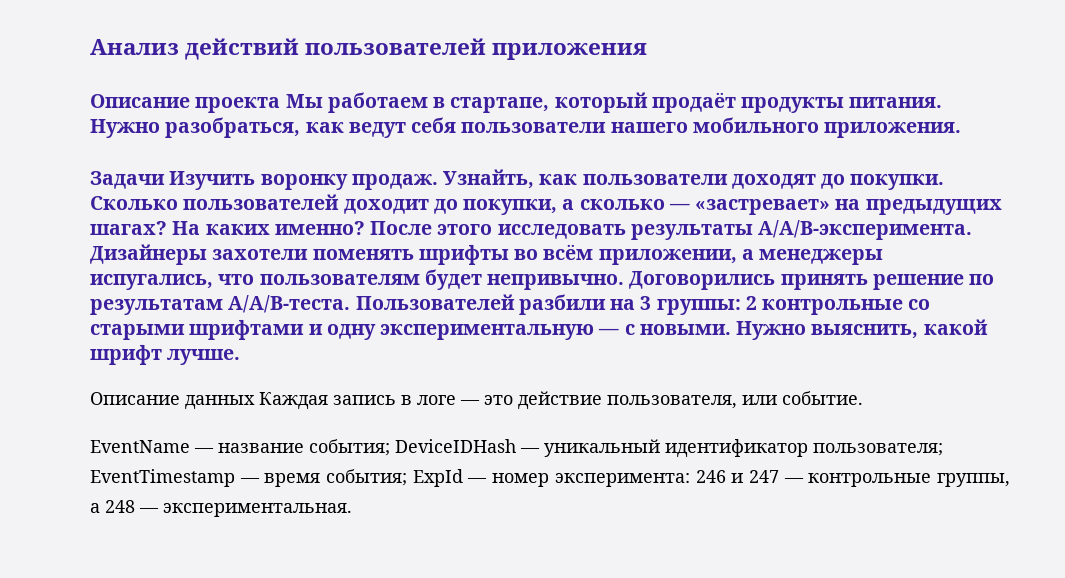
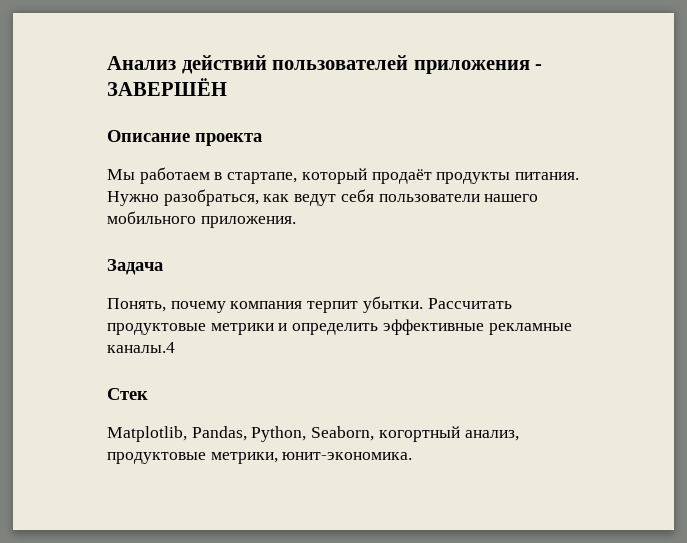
- Анализ действий пользователей приложения
+ Анализ действий пользователей приложения - ЗАВЕРШЁН
- Описание проекта Мы работаем в стартапе, который продаёт продукты питания.
+ Описание проекта
+ Мы работаем в стартапе, который продаёт продукты питания.
- Задачи Изучить воронку продаж. Узнайть, как пользователи доходят до покупки. Сколько пользователей доходит до покупки, а сколько — «застревает» на предыдущих шагах? На каких именно? После этого исследовать результаты A/A/B-эксперимента. Дизайнеры захотели поменять шрифты во всём приложении, а менеджеры испугались, что пользователям будет непривычно. Договорились принять решение по результатам A/A/B-теста. Пользователей разбили на 3 группы: 2 контрольные со старыми шрифтами и одну экспериментальную — с новыми. Нужно выяснить, какой шрифт лучше.
- Описание данных Каждая запись в логе — это действие пользователя, или событие.
- EventName — название события; DeviceIDHash — уникальный идентификатор пользователя; EventTimestamp — время события; ExpId — номер эксперимента: 246 и 247 — контрольные группы, а 248 — экспериментальная.
+ Задача
+ Понять, почему компания терпит убытки. Рассчитать продуктовые метрики и определить эффективные рекламные каналы.4
+ Стек
+ Matplotlib, Pandas, Python, Seaborn, когортный анализ, продуктовые метрики, юнит-экономика.

